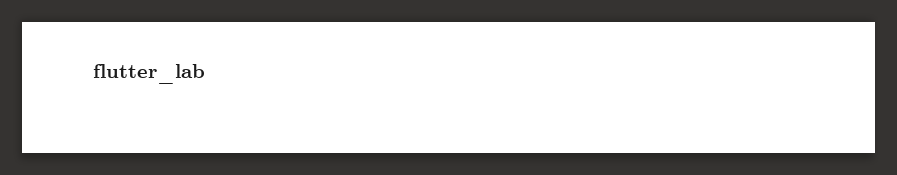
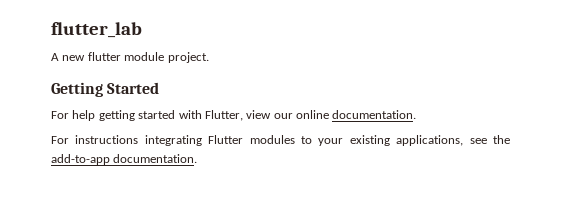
+ A new flutter module project.
+ Getting Started
+ For help getting started with Flutter, view our online documentation.
+ For instructions integrating Flutter modules to your existing applications, see the add-to-app documentation.

